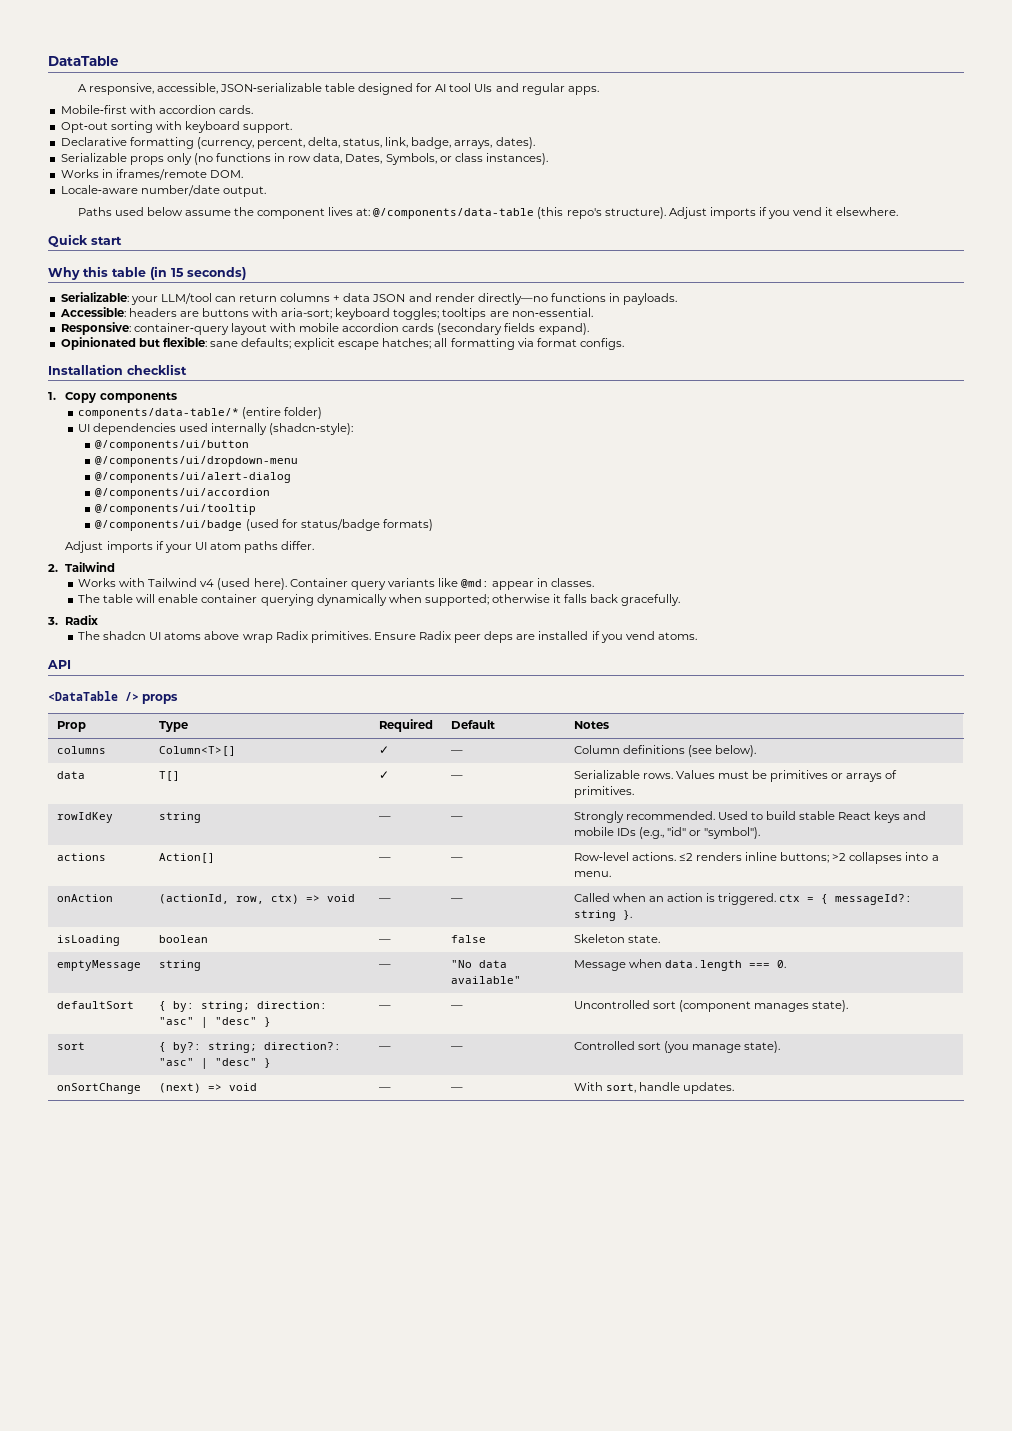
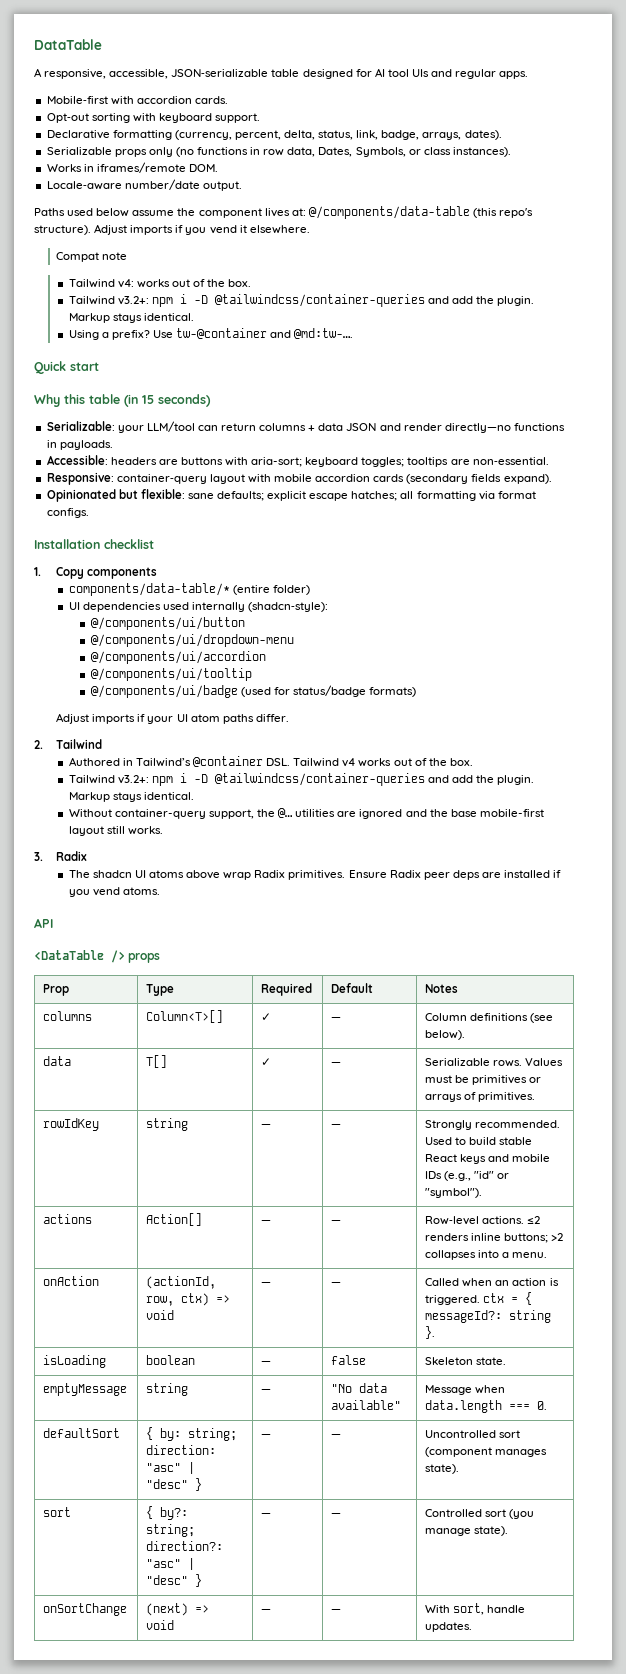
+ Compat note
+ Tailwind v4: works out of the box.
+ Tailwind v3.2+: npm i -D @tailwindcss/container-queries and add the plugin. Markup stays identical.
+ Using a prefix? Use tw-@container and @md:tw-….
- @/components/ui/alert-dialog
- Works with Tailwind v4 (used here). Container query variants like @md: appear in classes.
- The table will enable container querying dynamically when supported; otherwise it falls back gracefully.
+ Authored in Tailwind’s @container DSL. Tailwind v4 works out of the box.
+ Tailwind v3.2+: npm i -D @tailwindcss/container-queries and add the plugin. Markup stays identical.
+ Without container-query support, the @… utilities are ignored and the base mobile-first layout still works.

